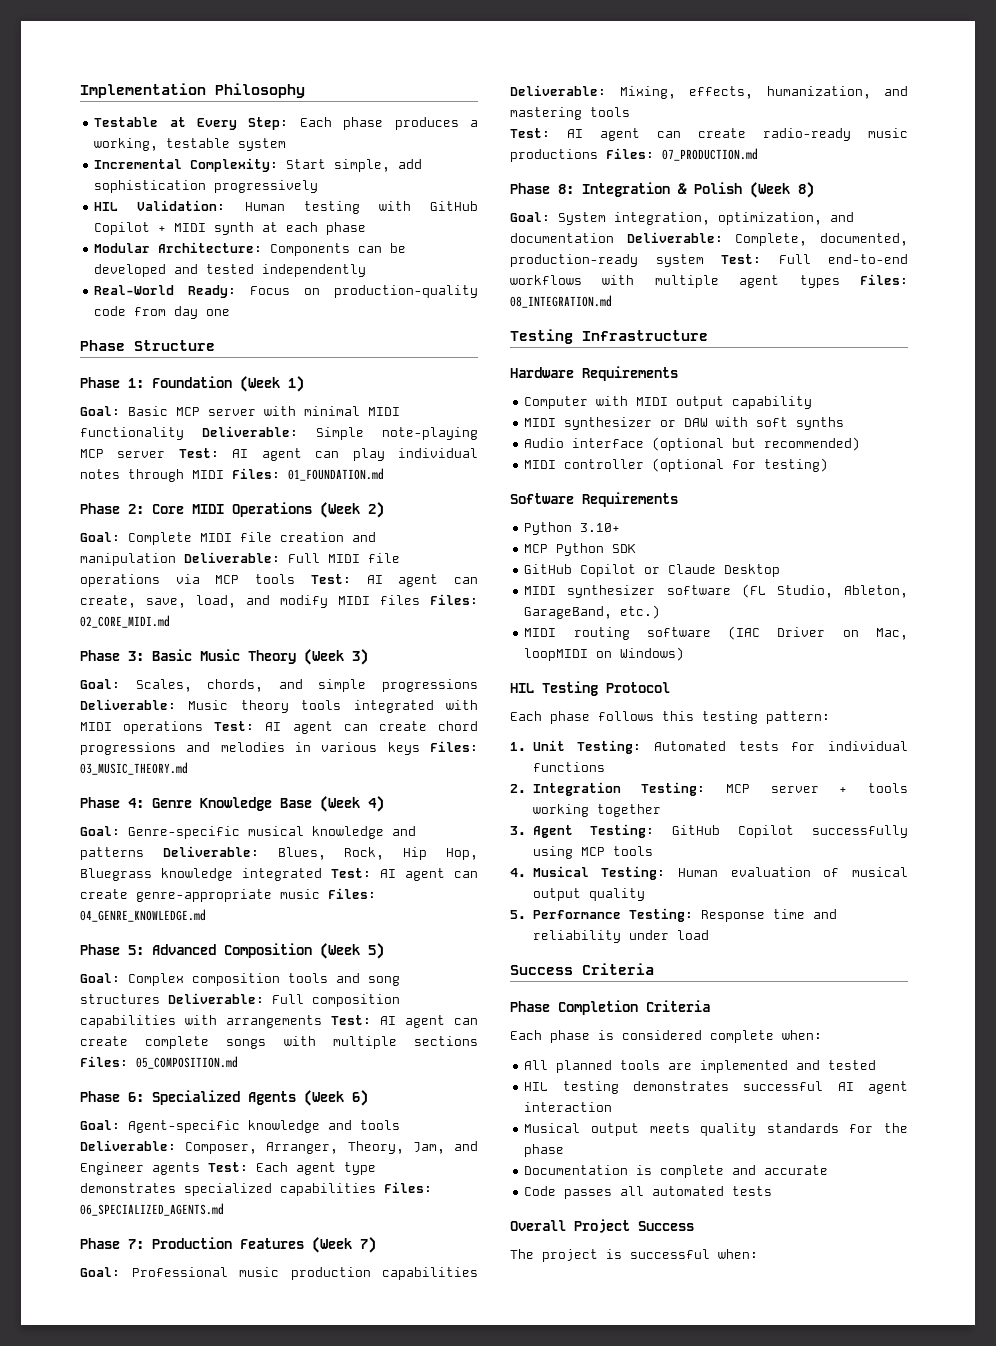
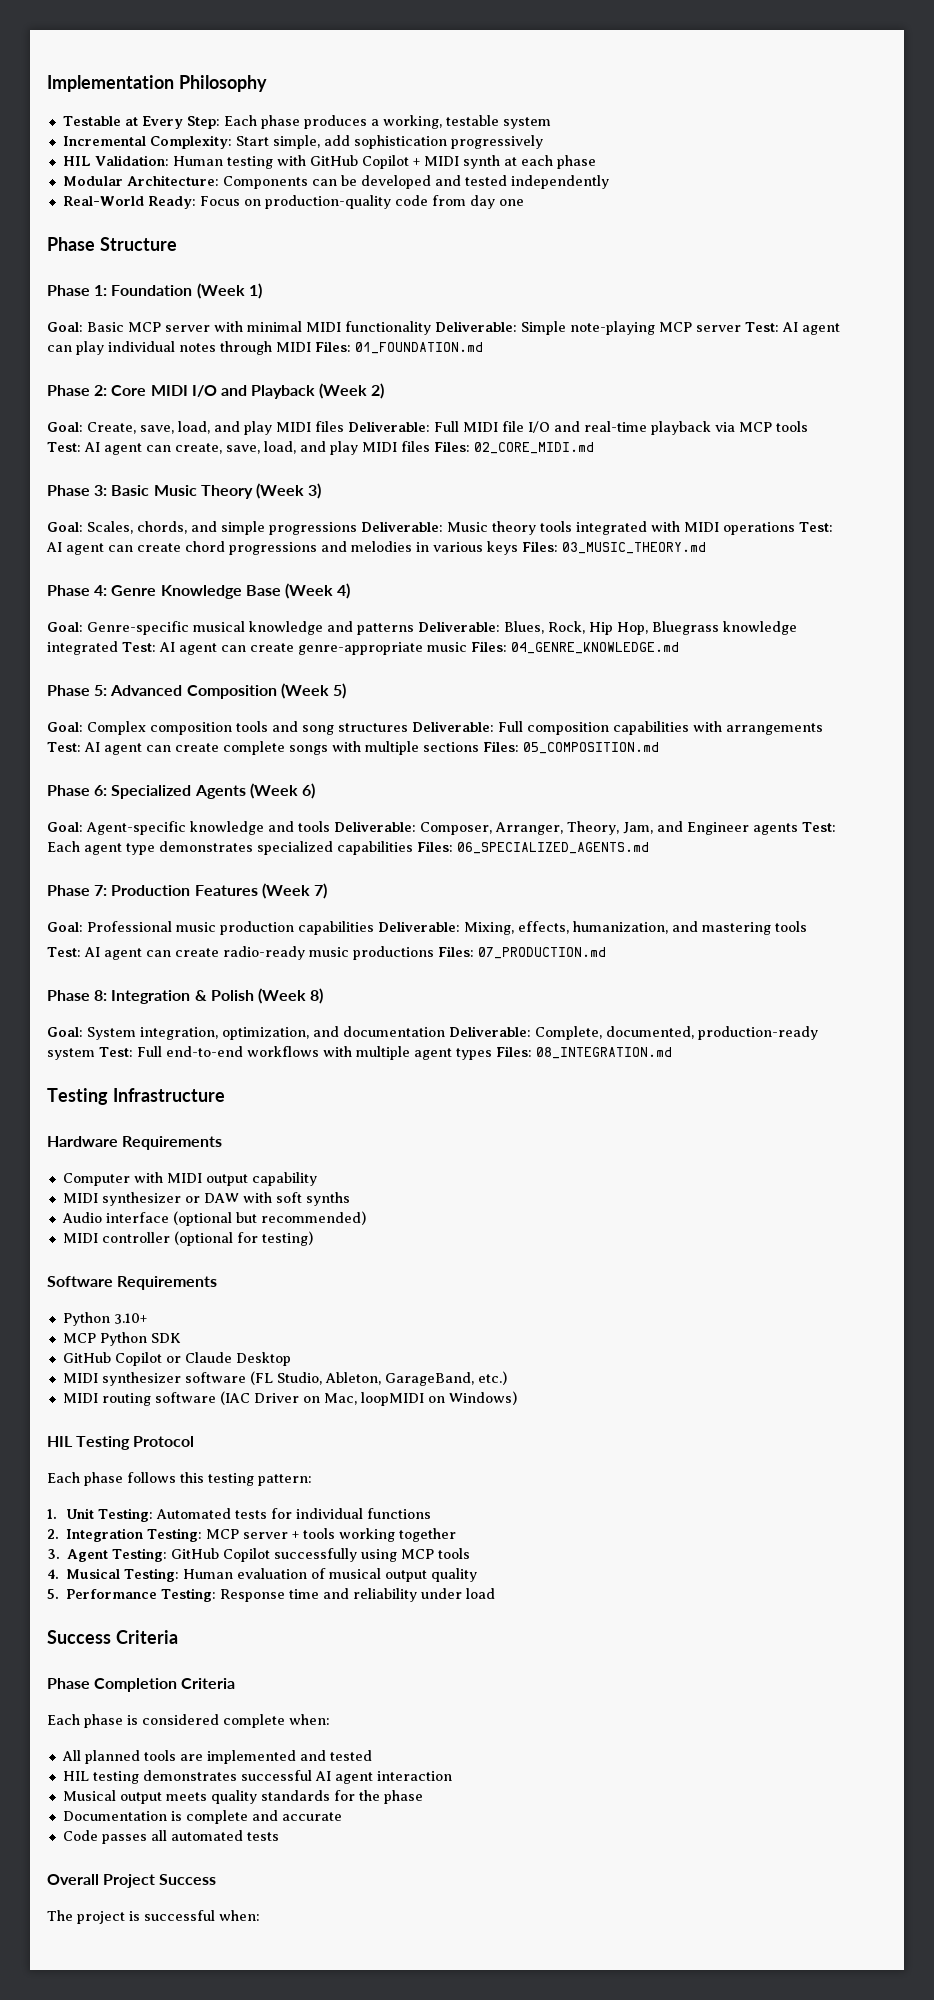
- Phase 2: Core MIDI Operations (Week 2)
+ Phase 2: Core MIDI I/O and Playback (Week 2)
- Goal: Complete MIDI file creation and manipulation Deliverable: Full MIDI file operations via MCP tools Test: AI agent can create, save, load, and modify MIDI files Files: 02_CORE_MIDI.md
+ Goal: Create, save, load, and play MIDI files Deliverable: Full MIDI file I/O and real-time playback via MCP tools Test: AI agent can create, save, load, and play MIDI files Files: 02_CORE_MIDI.md

